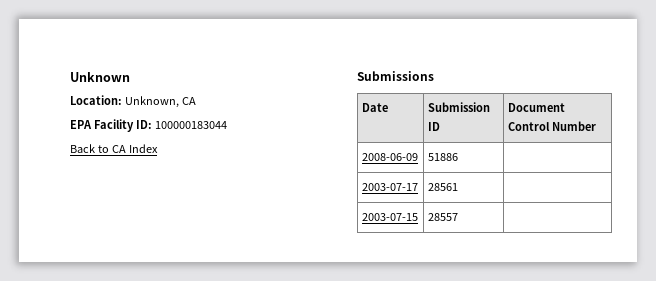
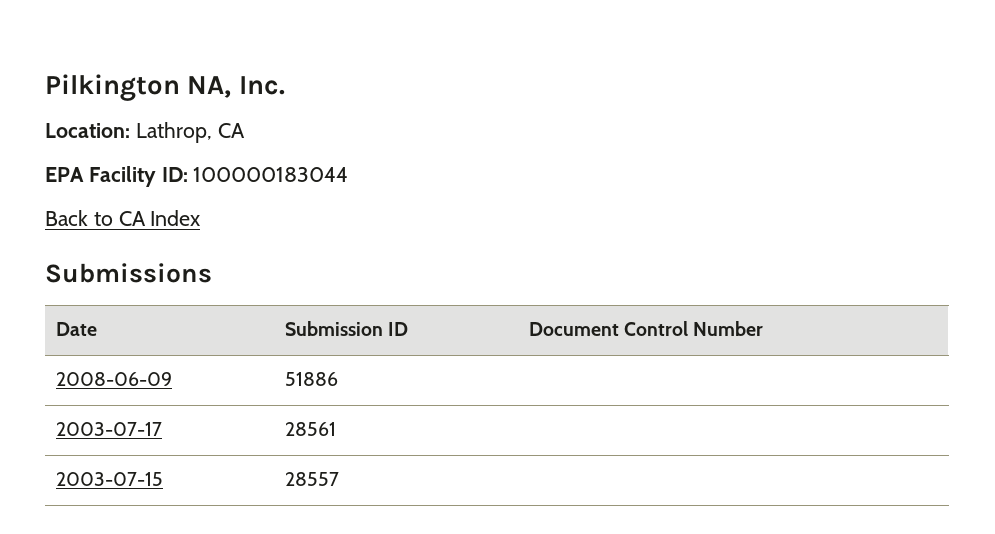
- Unknown
+ Pilkington NA, Inc.
- Location: Unknown, CA
+ Location: Lathrop, CA

